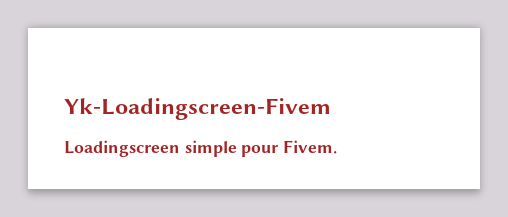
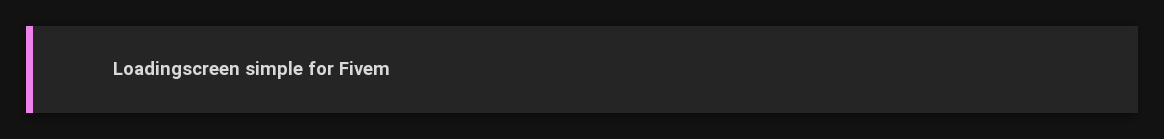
- Yk-Loadingscreen-Fivem
- Loadingscreen simple pour Fivem.
+ Loadingscreen simple for Fivem

